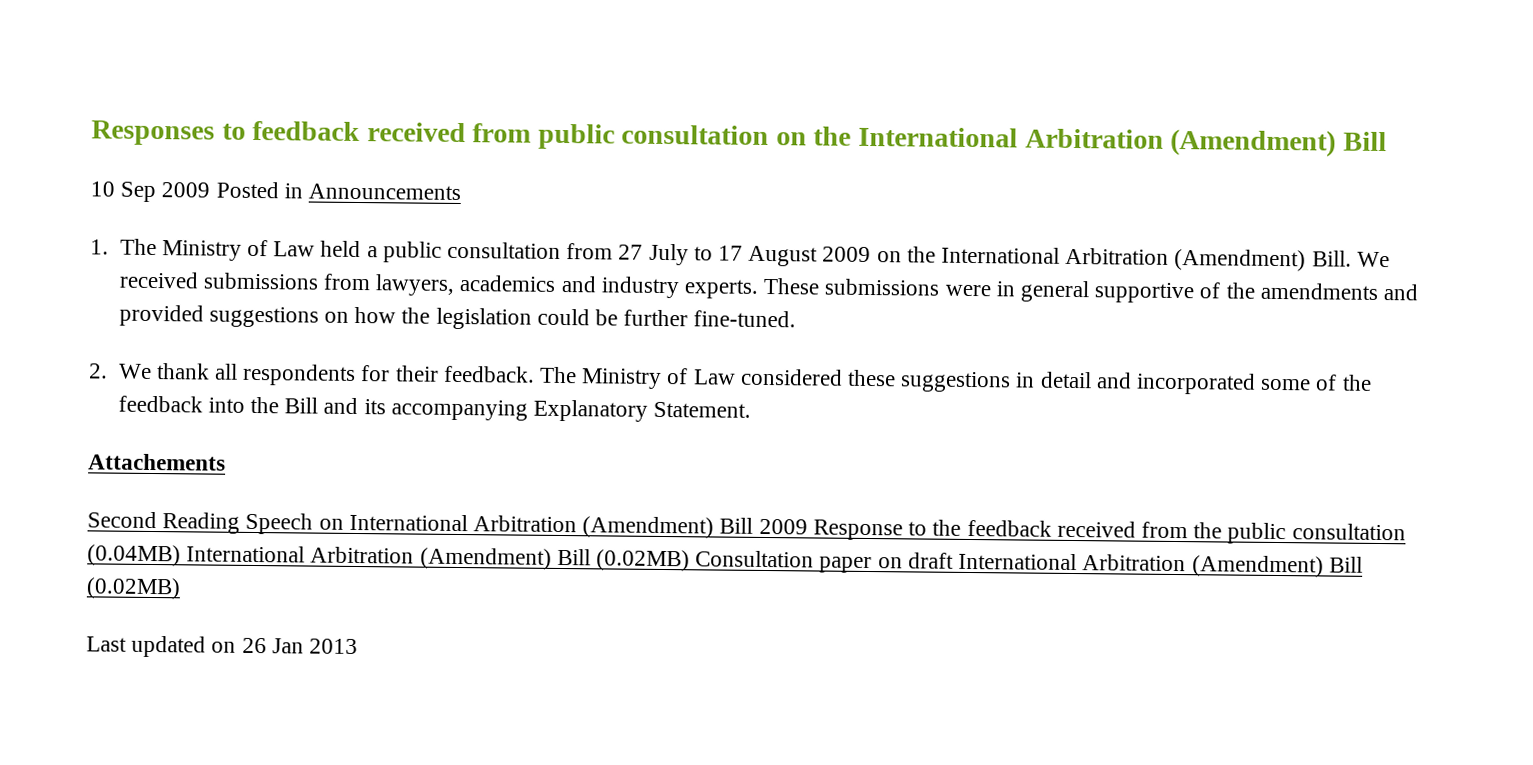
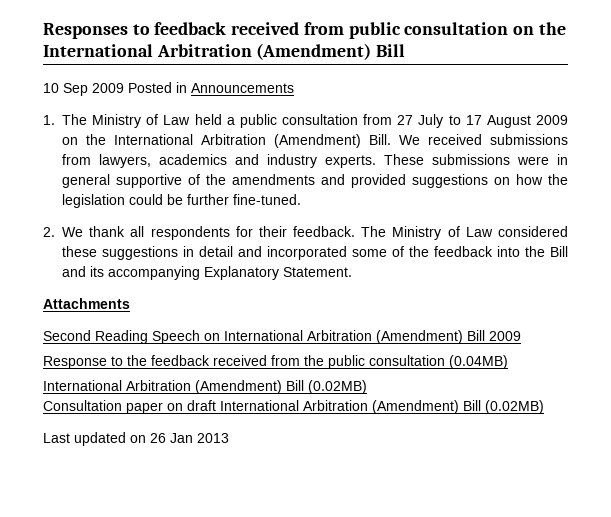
- Attachements
+ Attachments
- Second Reading Speech on International Arbitration (Amendment) Bill 2009 Response to the feedback received from the public consultation (0.04MB) International Arbitration (Amendment) Bill (0.02MB) Consultation paper on draft International Arbitration (Amendment) Bill (0.02MB)
+ Second Reading Speech on International Arbitration (Amendment) Bill 2009
+ Response to the feedback received from the public consultation (0.04MB)
+ International Arbitration (Amendment) Bill (0.02MB)
+ Consultation paper on draft International Arbitration (Amendment) Bill (0.02MB)

